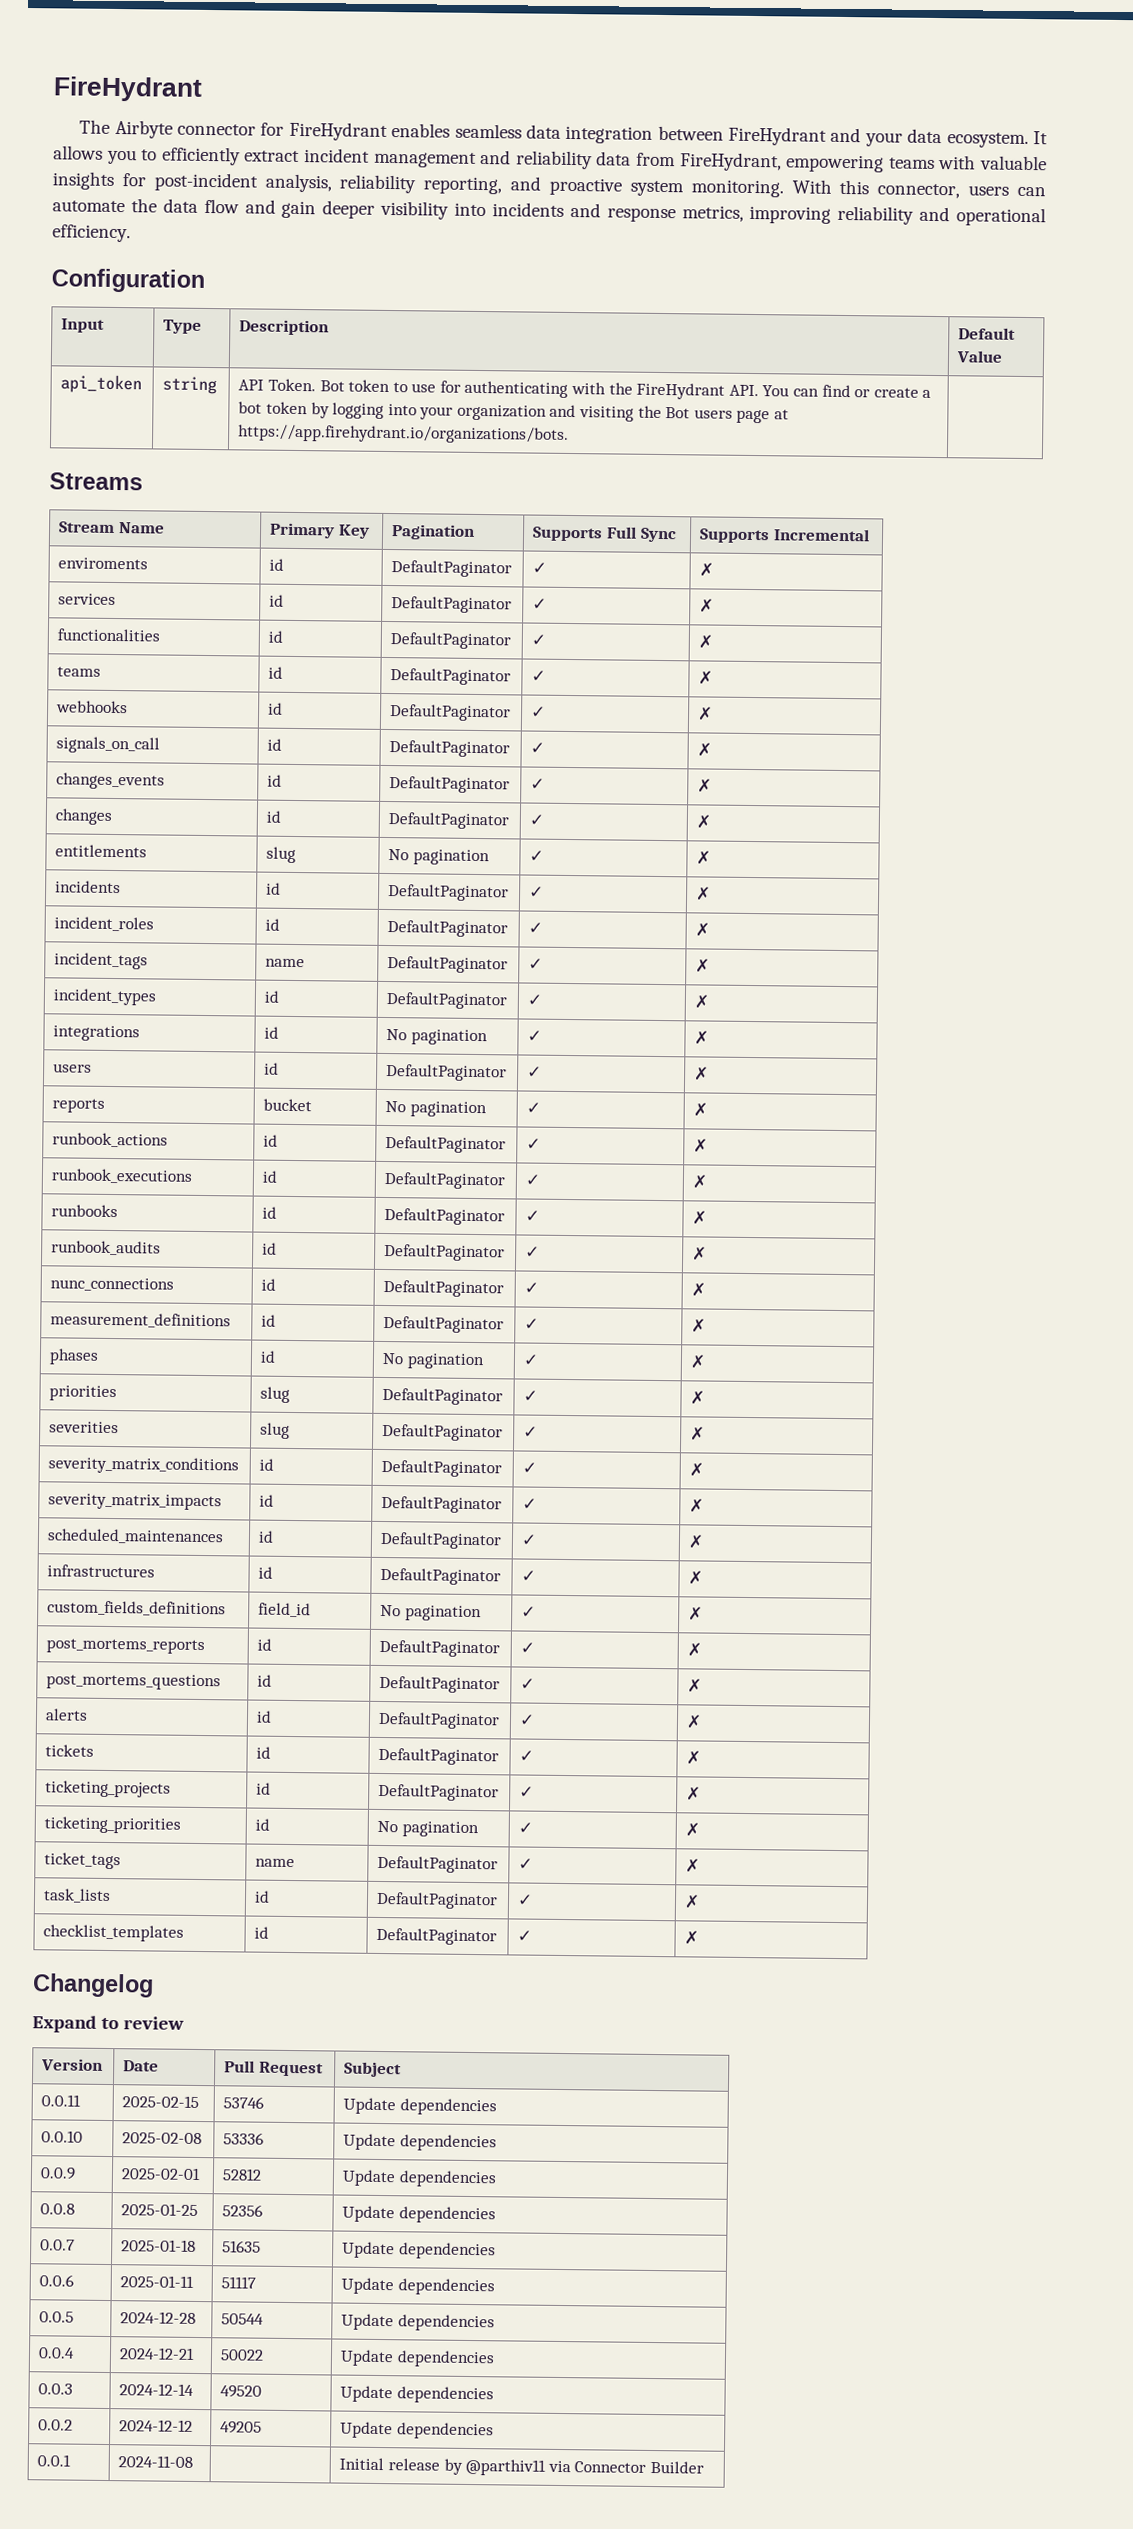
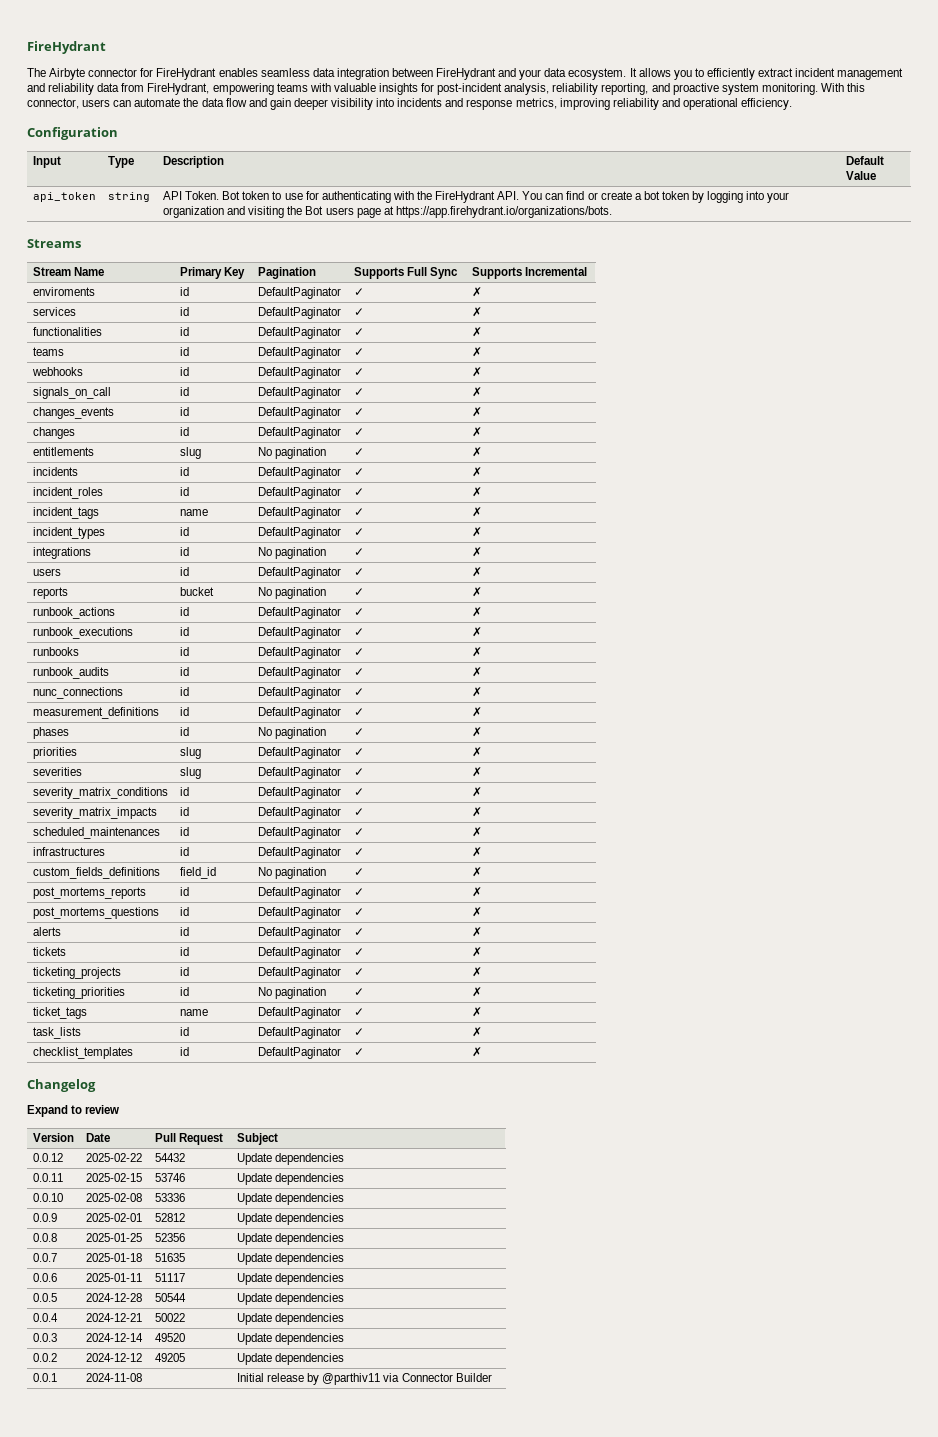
+ 0.0.12 | 2025-02-22 | 54432 | Update dependencies

